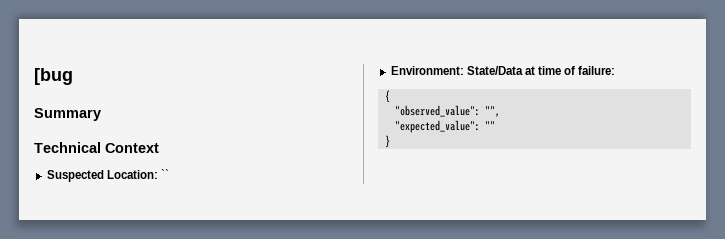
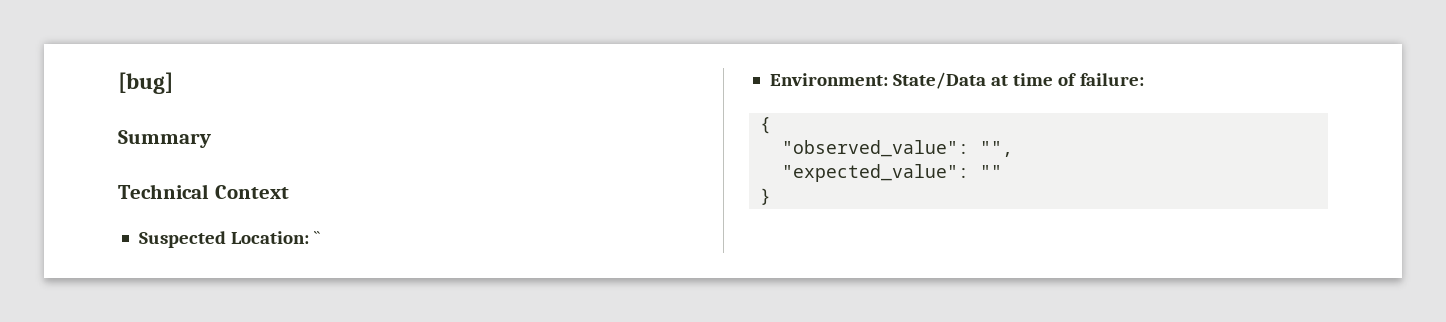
- [bug
+ [bug]

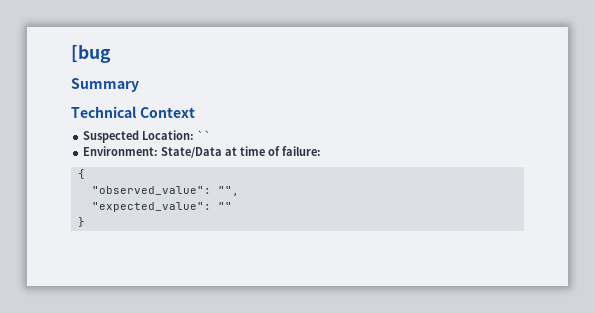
- [bug]
+ [bug

